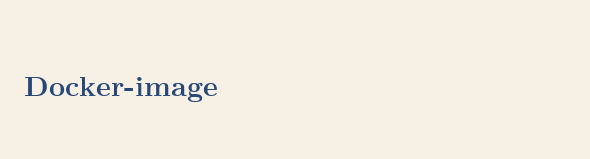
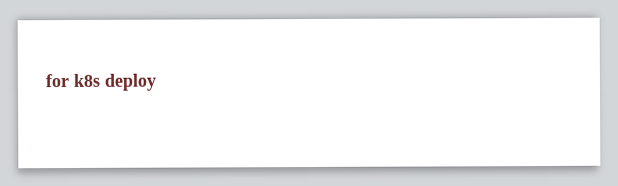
- Docker-image
+ for k8s deploy

